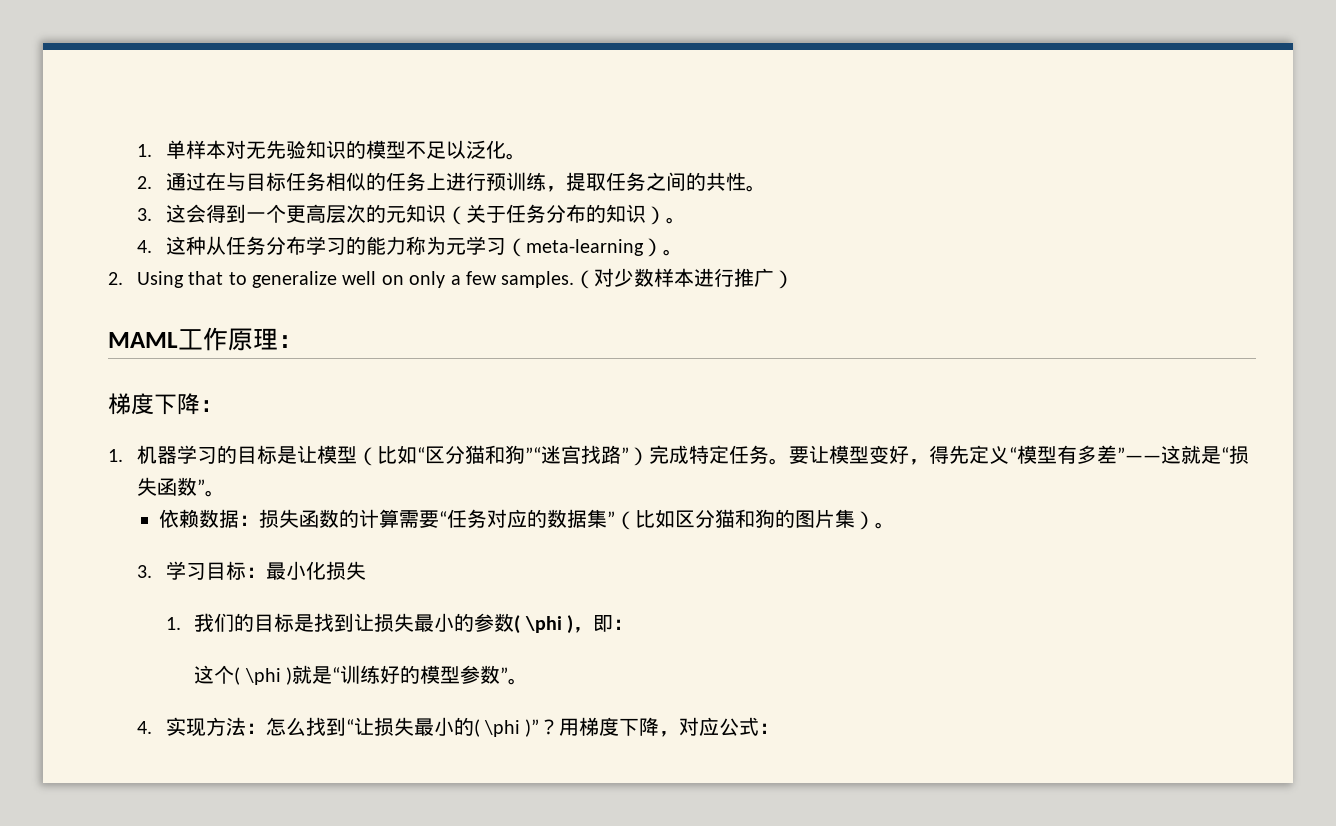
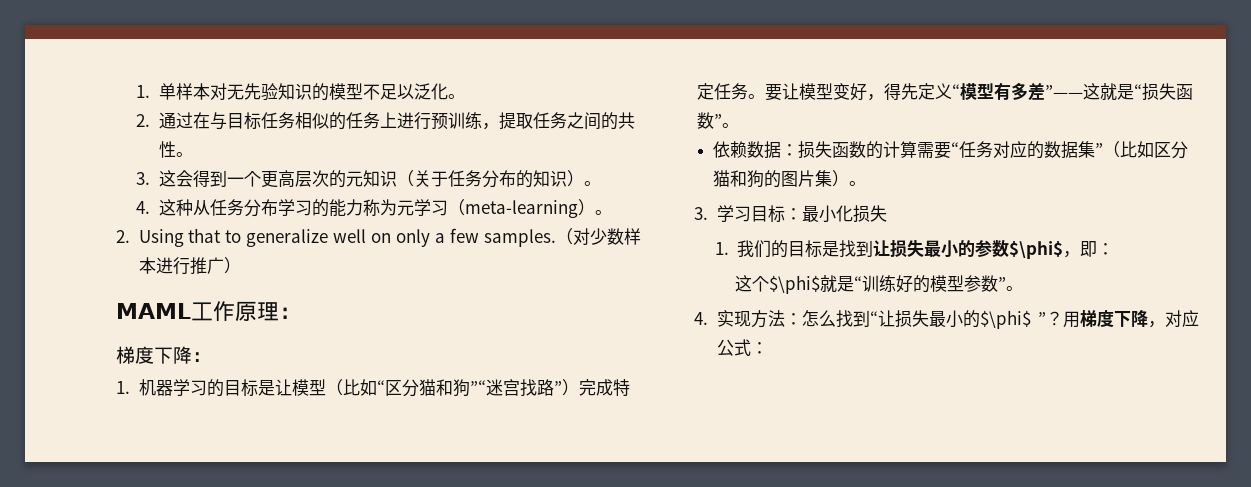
- 1.我们的目标是找到让损失最小的参数( \phi )，即：
+ 1.我们的目标是找到让损失最小的参数$\phi$，即：
- 这个( \phi )就是“训练好的模型参数”。
+ 这个$\phi$就是“训练好的模型参数”。
- 4.实现方法：怎么找到“让损失最小的( \phi )”？
+ 4.实现方法：怎么找到“让损失最小的$\phi$ ”？

